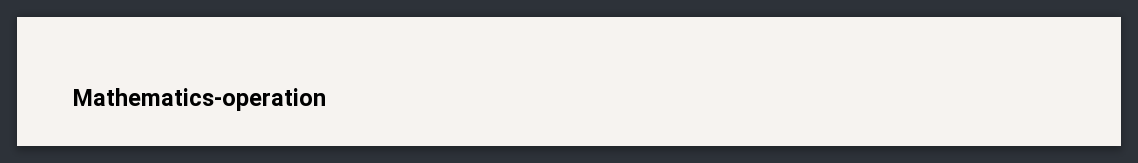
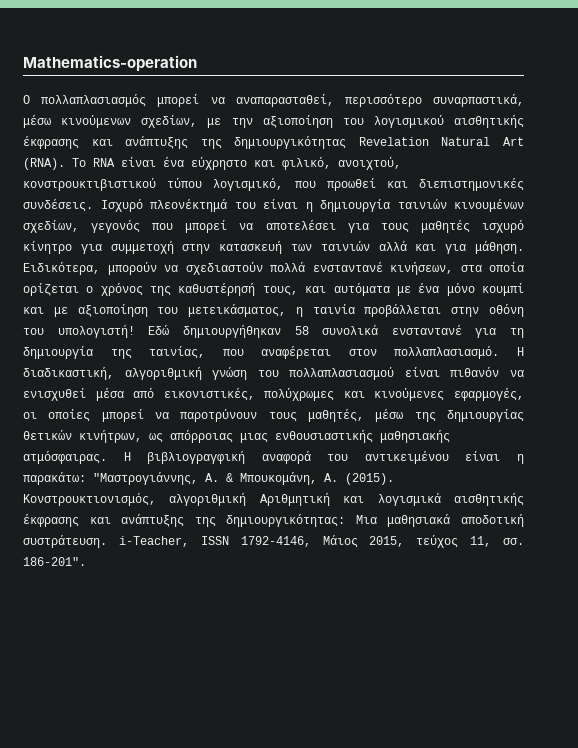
+ Ο πολλαπλασιασμός μπορεί να αναπαρασταθεί, περισσότερο συναρπαστικά, μέσω κινούμενων σχεδίων, με την αξιοποίηση του λογισμικού αισθητικής έκφρασης και ανάπτυξης της δημιουργικότητας Revelation Natural Art (RNA). Το RNA είναι ένα εύχρηστο και φιλικό, ανοιχτού, κονστρουκτιβιστικού τύπου λογισμικό, που προωθεί και διεπιστημονικές συνδέσεις. Ισχυρό πλεονέκτημά του είναι η δημιουργία ταινιών κινουμένων σχεδίων, γεγονός που μπορεί να αποτελέσει για τους μαθητές ισχυρό κίνητρο για συμμετοχή στην κατασκευή των ταινιών αλλά και για μάθηση. Ειδικότερα, μπορούν να σχεδιαστούν πολλά ενσταντανέ κινήσεων, στα οποία ορίζεται ο χρόνος της καθυστέρησή τους, και αυτόματα με ένα μόνο κουμπί και με αξιοποίηση του μετεικάσματος, η ταινία προβάλλεται στην οθόνη του υπολογιστή! Εδώ δημιουργήθηκαν 58 συνολικά ενσταντανέ για τη δημιουργία της ταινίας, που αναφέρεται στον πολλαπλασιασμό. Η διαδικαστική, αλγοριθμική γνώση του πολλαπλασιασμού είναι πιθανόν να ενισχυθεί μέσα από εικονιστικές, πολύχρωμες και κινούμενες εφαρμογές, οι οποίες μπορεί να παροτρύνουν τους μαθητές, μέσω της δημιουργίας θετικών κινήτρων, ως απόρροιας μιας ενθουσιαστικής μαθησιακής ατμόσφαιρας. Η βιβλιογραγφική αναφορά του αντικειμένου είναι η παρακάτω: "Μαστρογιάννης, Α. & Μπουκομάνη, Α. (2015). Κονστρουκτιονισμός, αλγοριθμική Αριθμητική και λογισμικά αισθητικής έκφρασης και ανάπτυξης της δημιουργικότητας: Μια μαθησιακά αποδοτική συστράτευση. i-Teacher, ISSN 1792-4146, Μάιος 2015, τεύχος 11, σσ. 186-201".

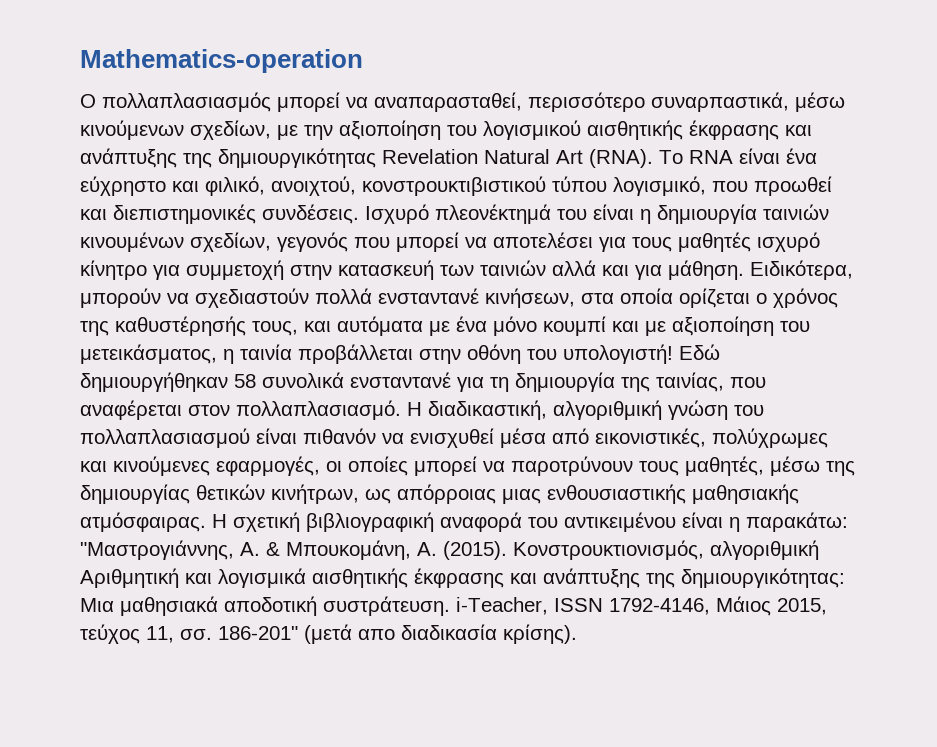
- Ειδικότερα, μπορούν να σχεδιαστούν πολλά ενσταντανέ κινήσεων, στα οποία ορίζεται ο χρόνος της καθυστέρησή τους, και αυτόματα με ένα μόνο κουμπί και με αξιοποίηση του μετεικάσματος, η ταινία προβάλλεται στην οθόνη του υπολογιστή!
+ Ειδικότερα, μπορούν να σχεδιαστούν πολλά ενσταντανέ κινήσεων, στα οποία ορίζεται ο χρόνος της καθυστέρησής τους, και αυτόματα με ένα μόνο κουμπί και με αξιοποίηση του μετεικάσματος, η ταινία προβάλλεται στην οθόνη του υπολογιστή!
- Η βιβλιογραγφική αναφορά του αντικειμένου είναι η παρακάτω: "Μαστρογιάννης, Α. & Μπουκομάνη, Α. (2015).
+ Η σχετική βιβλιογραφική αναφορά του αντικειμένου είναι η παρακάτω: "Μαστρογιάννης, Α. & Μπουκομάνη, Α. (2015).
- 186-201".
+ 186-201" (μετά απο διαδικασία κρίσης).

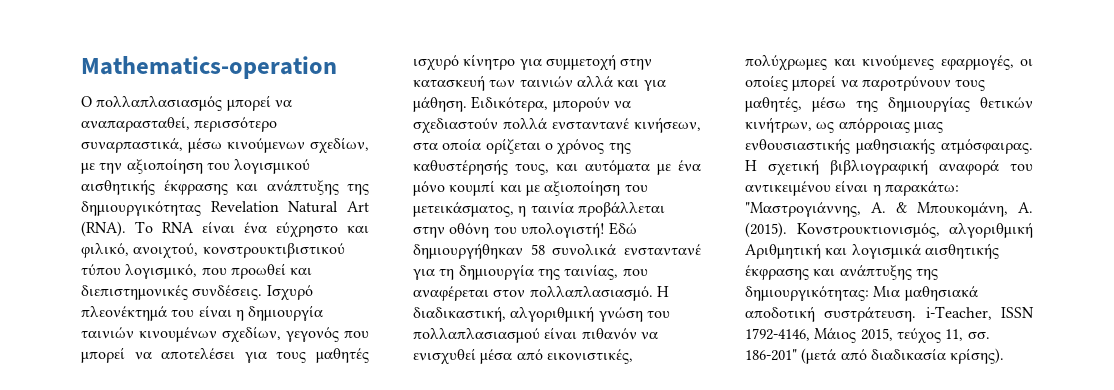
- 186-201" (μετά απο διαδικασία κρίσης).
+ 186-201" (μετά από διαδικασία κρίσης).

